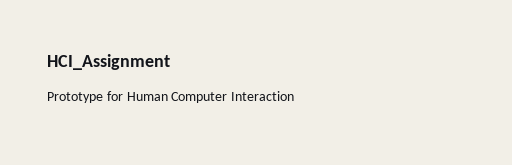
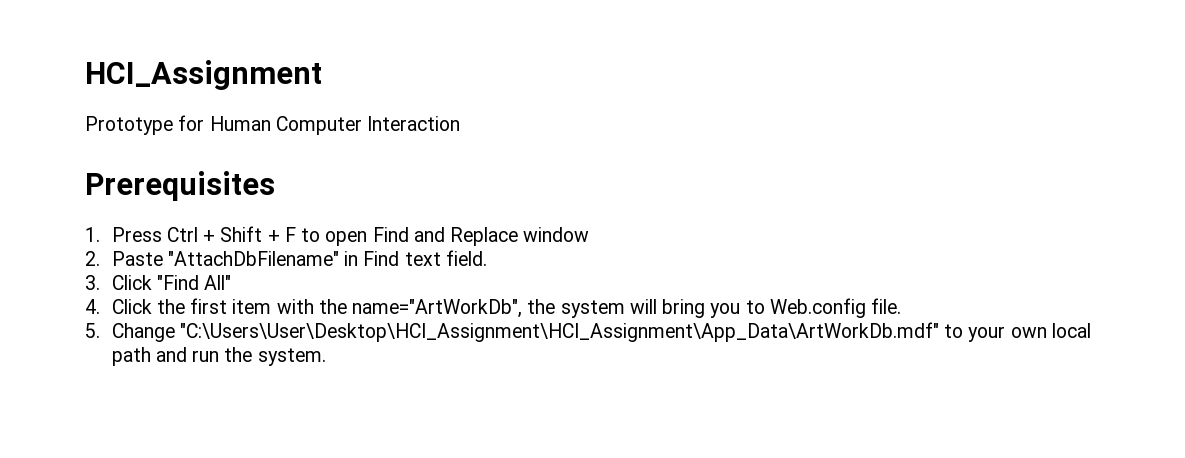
+ Prerequisites
+ 1. Press Ctrl + Shift + F to open Find and Replace window
+ 2. Paste "AttachDbFilename" in Find text field.
+ 3. Click "Find All"
+ 4. Click the first item with the name="ArtWorkDb", the system will bring you to Web.config file.
+ 5. Change "C:\Users\User\Desktop\HCI_Assignment\HCI_Assignment\App_Data\ArtWorkDb.mdf" to your own local path and run the system.

